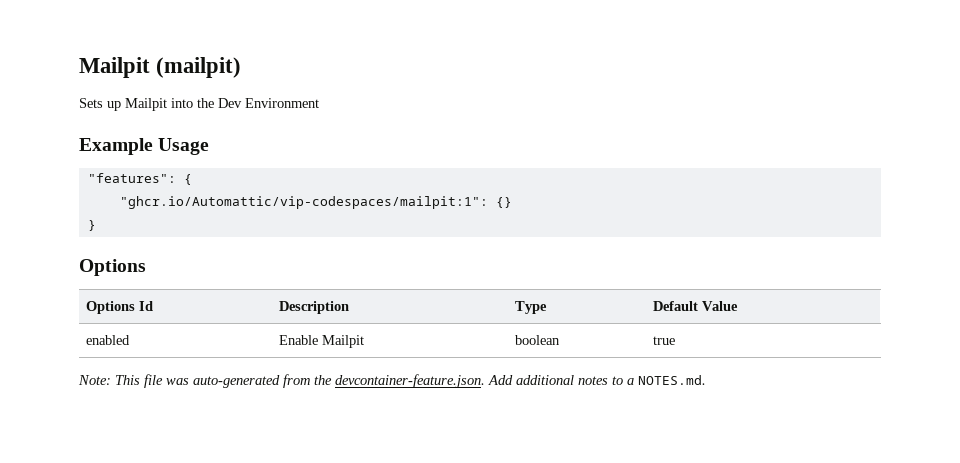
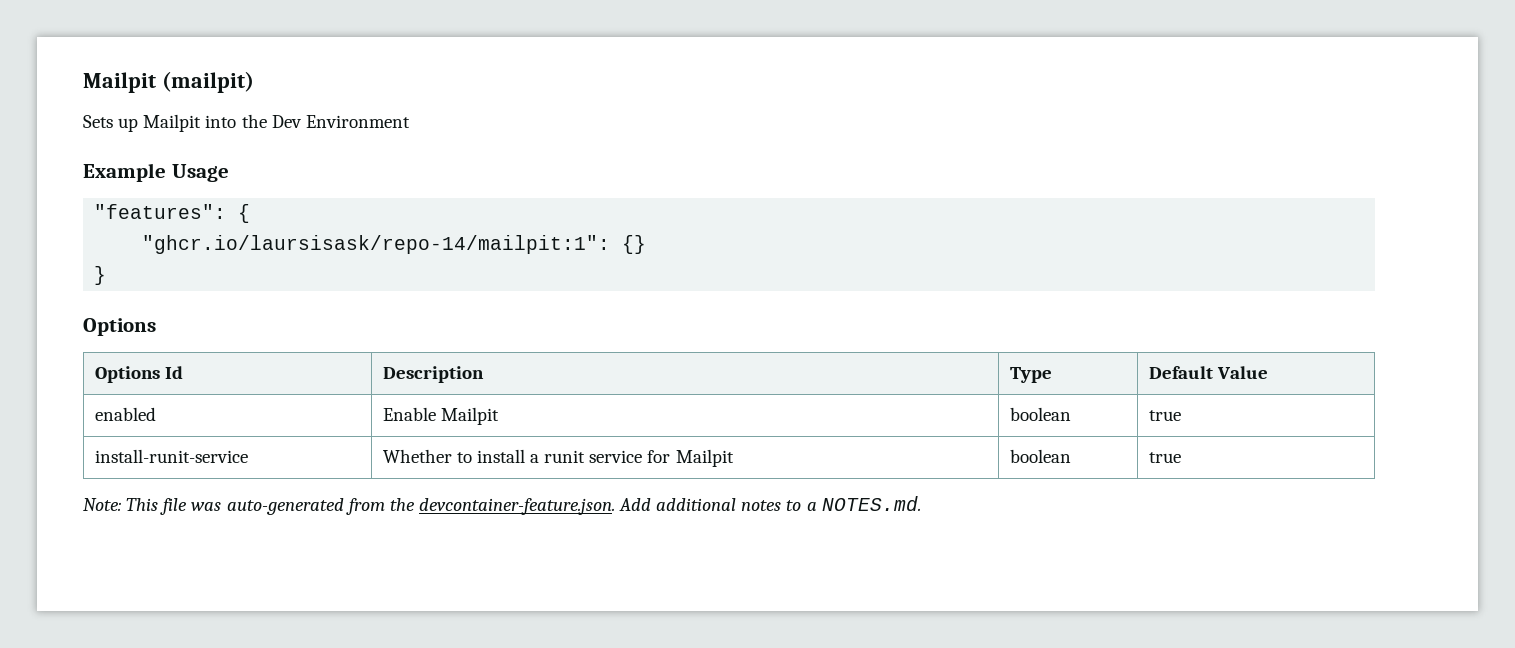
- "ghcr.io/Automattic/vip-codespaces/mailpit:1": {}
+ "ghcr.io/laursisask/repo-14/mailpit:1": {}
+ install-runit-service | Whether to install a runit service for Mailpit | boolean | true

